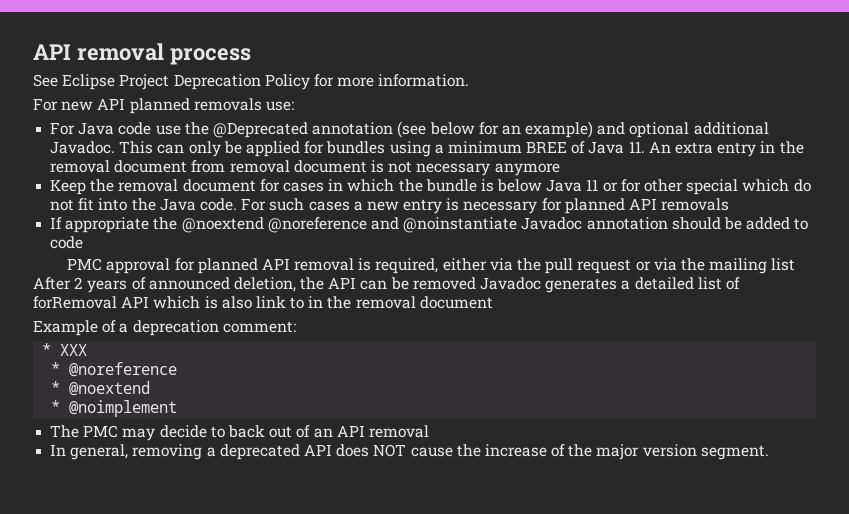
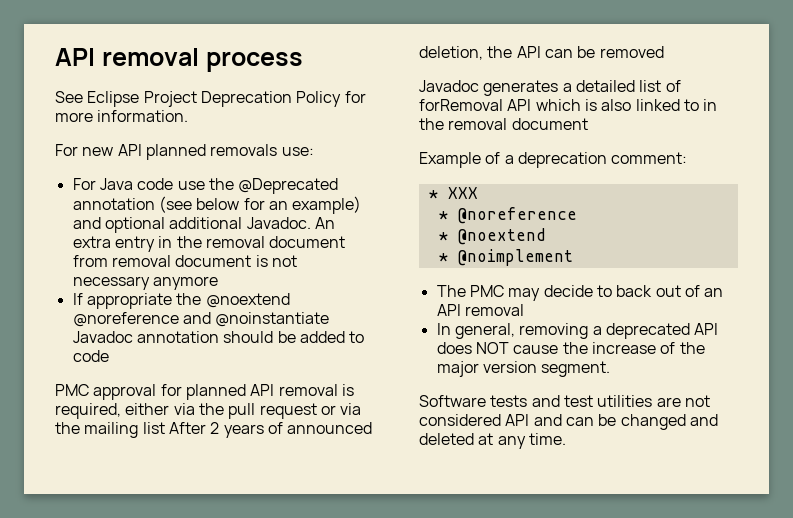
- This can only be applied for bundles using a minimum BREE of Java 11. An extra entry in the removal document from removal document is not necessary anymore
+ An extra entry in the removal document from removal document is not necessary anymore
- Keep the removal document for cases in which the bundle is below Java 11 or for other special which do not fit into the Java code. For such cases a new entry is necessary for planned API removals
- PMC approval for planned API removal is required, either via the pull request or via the mailing list After 2 years of announced deletion, the API can be removed Javadoc generates a detailed list of forRemoval API which is also link to in the removal document
+ PMC approval for planned API removal is required, either via the pull request or via the mailing list After 2 years of announced deletion, the API can be removed
+ Javadoc generates a detailed list of forRemoval API which is also linked to in the removal document
+ Software tests and test utilities are not considered API and can be changed and deleted at any time.

